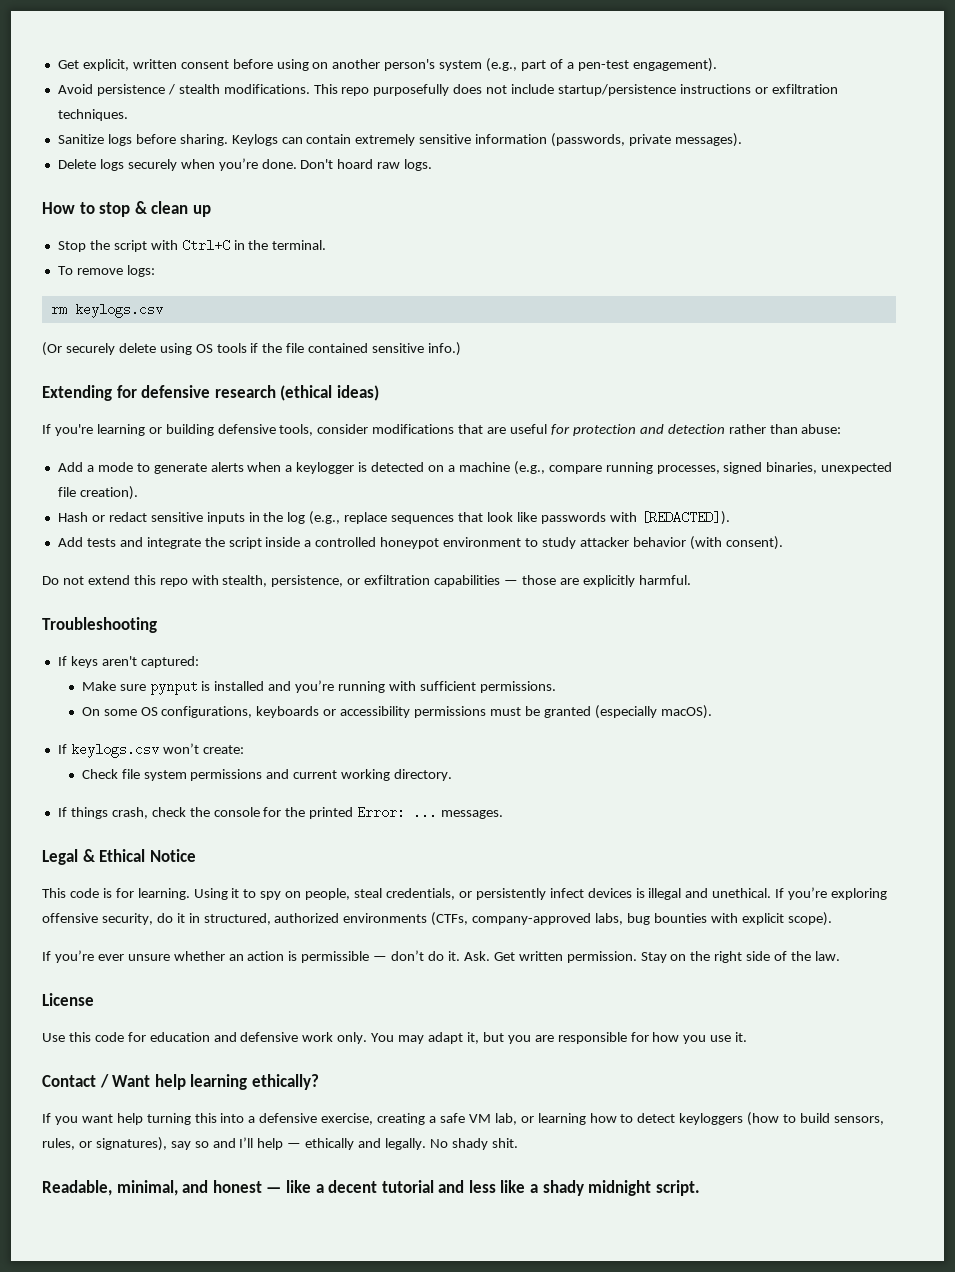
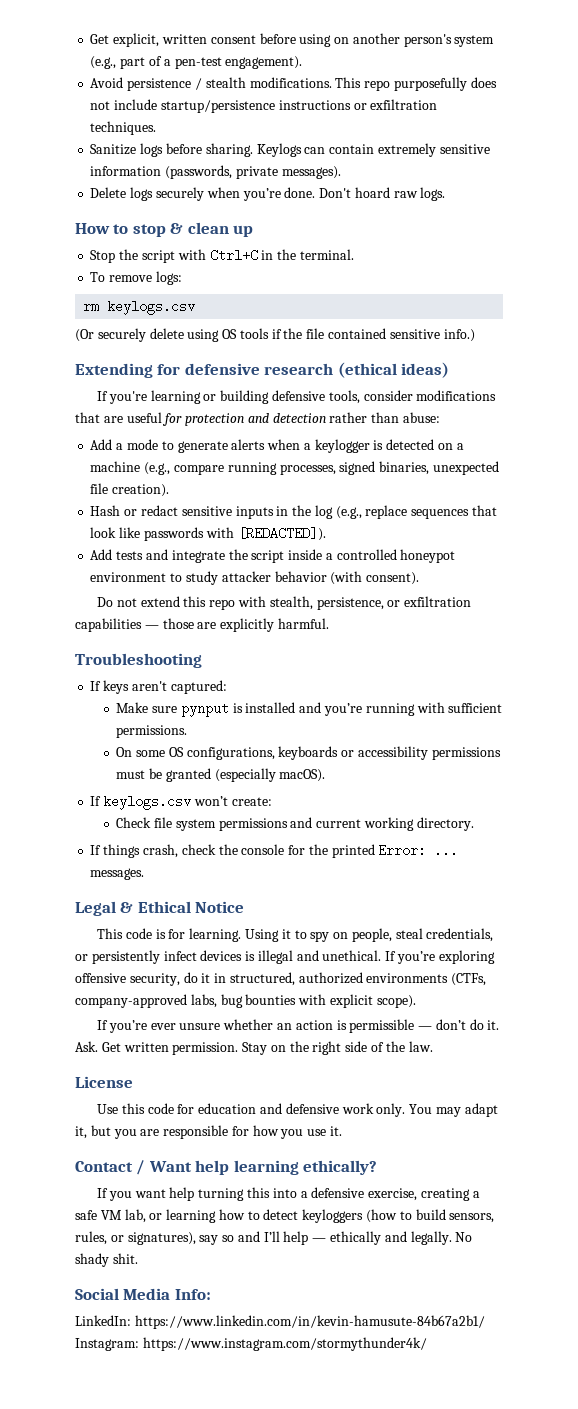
- Readable, minimal, and honest — like a decent tutorial and less like a shady midnight script.
+ Social Media Info:
+ LinkedIn: https://www.linkedin.com/in/kevin-hamusute-84b67a2b1/ Instagram: https://www.instagram.com/stormythunder4k/

